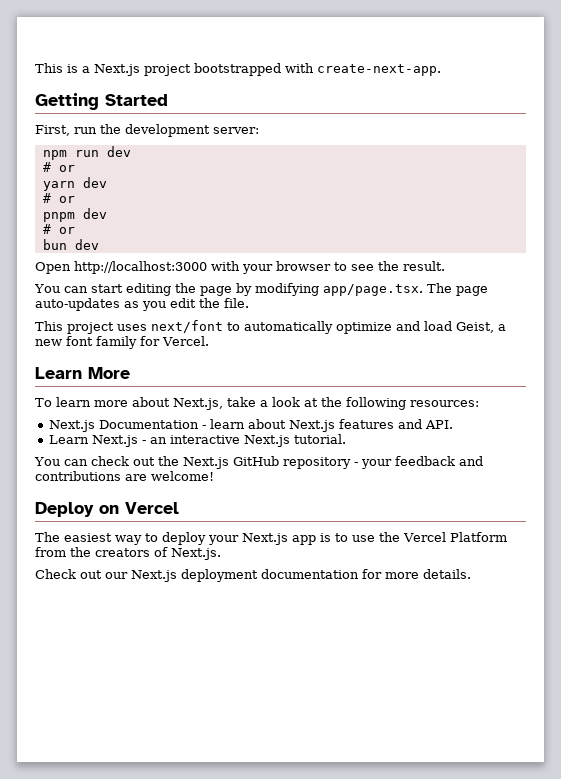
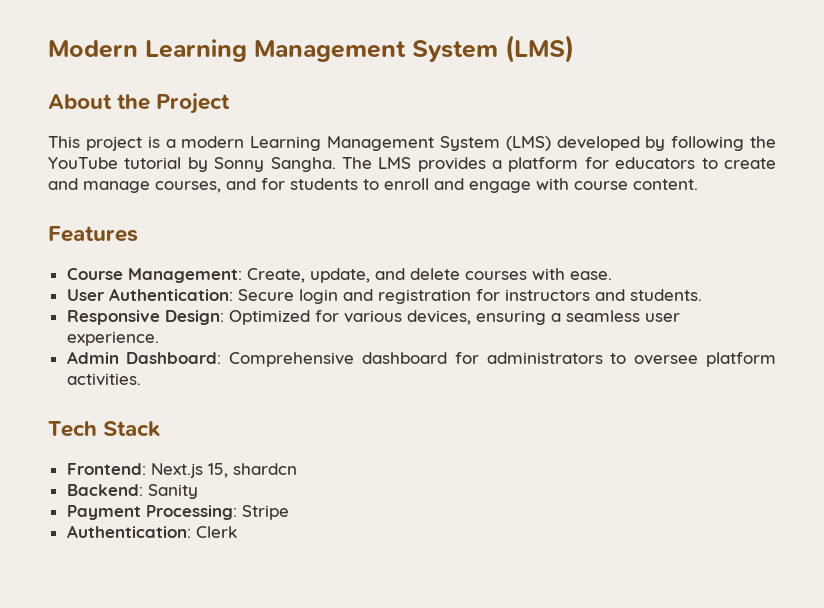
- This is a Next.js project bootstrapped with create-next-app.
- Getting Started
- First, run the development server:
- npm run dev
- # or
- yarn dev
- # or
- pnpm dev
- # or
- bun dev
- Open http://localhost:3000 with your browser to see the result.
- You can start editing the page by modifying app/page.tsx. The page auto-updates as you edit the file.
- This project uses next/font to automatically optimize and load Geist, a new font family for Vercel.
- Learn More
- To learn more about Next.js, take a look at the following resources:
- Next.js Documentation - learn about Next.js features and API.
- Learn Next.js - an interactive Next.js tutorial.
- You can check out the Next.js GitHub repository - your feedback and contributions are welcome!
- Deploy on Vercel
- The easiest way to deploy your Next.js app is to use the Vercel Platform from the creators of Next.js.
- Check out our Next.js deployment documentation for more details.
+ Modern Learning Management System (LMS)
+ About the Project
+ This project is a modern Learning Management System (LMS) developed by following the YouTube tutorial by Sonny Sangha. The LMS provides a platform for educators to create and manage courses, and for students to enroll and engage with course content.
+ Features
+ Course Management: Create, update, and delete courses with ease.
+ User Authentication: Secure login and registration for instructors and students.
+ Responsive Design: Optimized for various devices, ensuring a seamless user experience.
+ Admin Dashboard: Comprehensive dashboard for administrators to oversee platform activities.
+ Tech Stack
+ Frontend: Next.js 15, shardcn
+ Backend: Sanity
+ Payment Processing: Stripe
+ Authentication: Clerk

